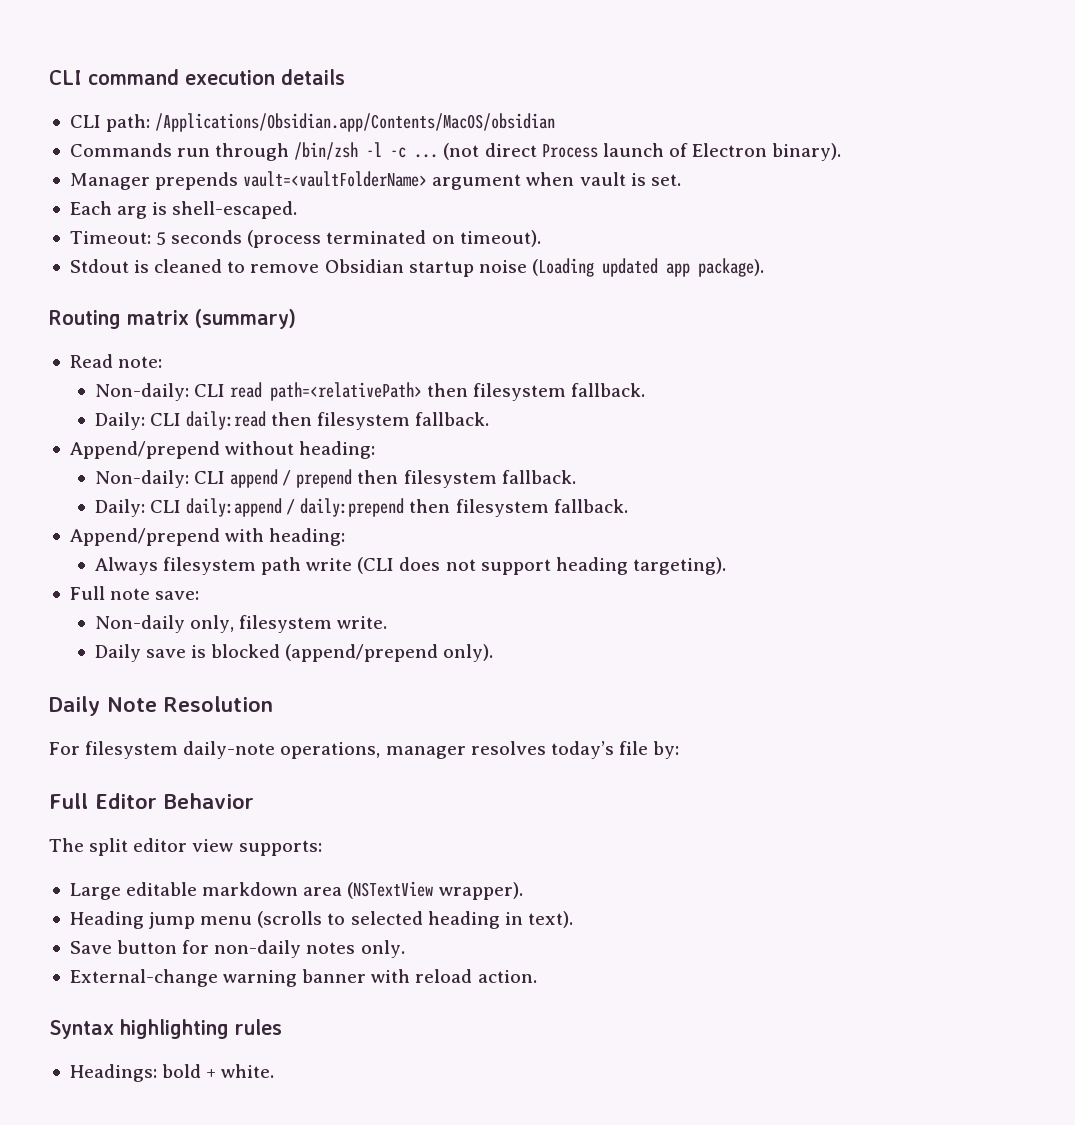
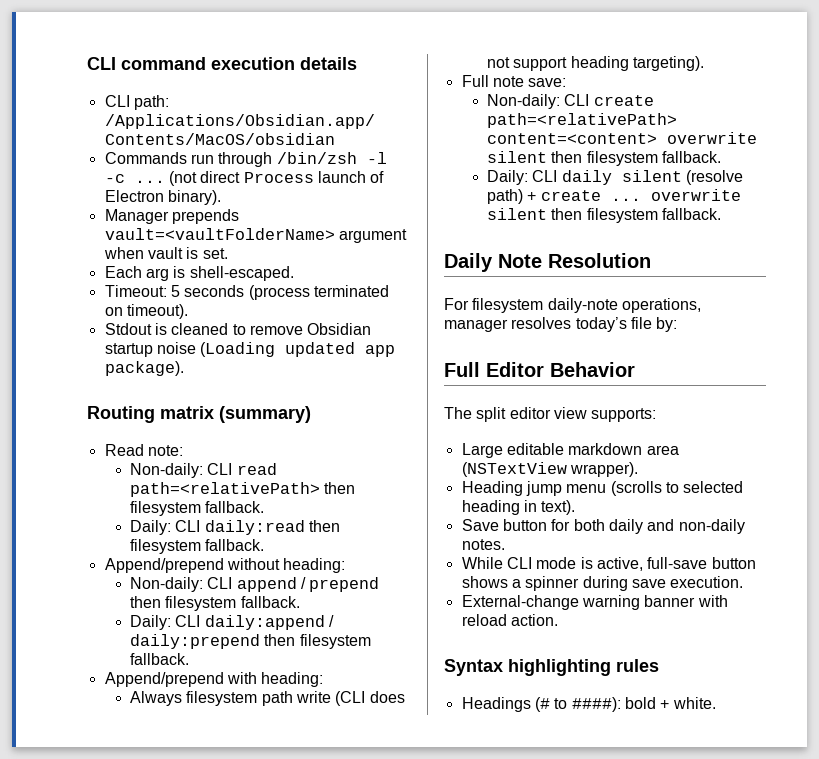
- Non-daily only, filesystem write.
- Daily save is blocked (append/prepend only).
+ Non-daily: CLI create path=<relativePath> content=<content> overwrite silent then filesystem fallback.
+ Daily: CLI daily silent (resolve path) + create ... overwrite silent then filesystem fallback.
- Save button for non-daily notes only.
+ Save button for both daily and non-daily notes.
+ While CLI mode is active, full-save button shows a spinner during save execution.
- Headings: bold + white.
+ Headings (# to ####): bold + white.

